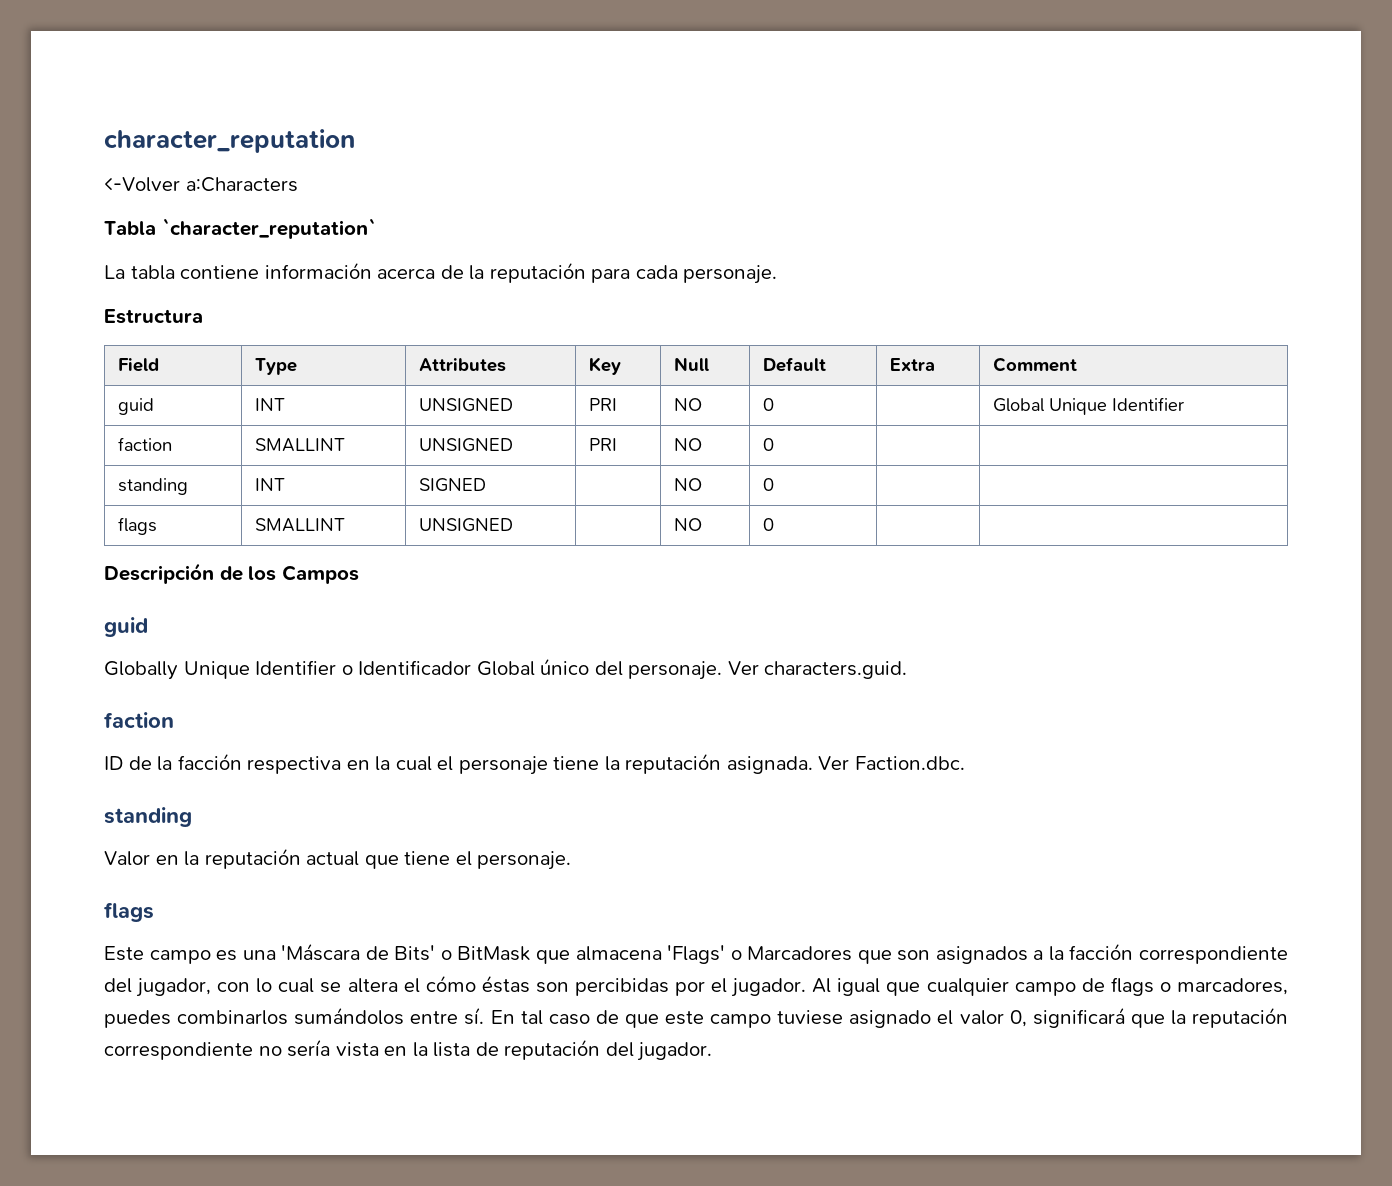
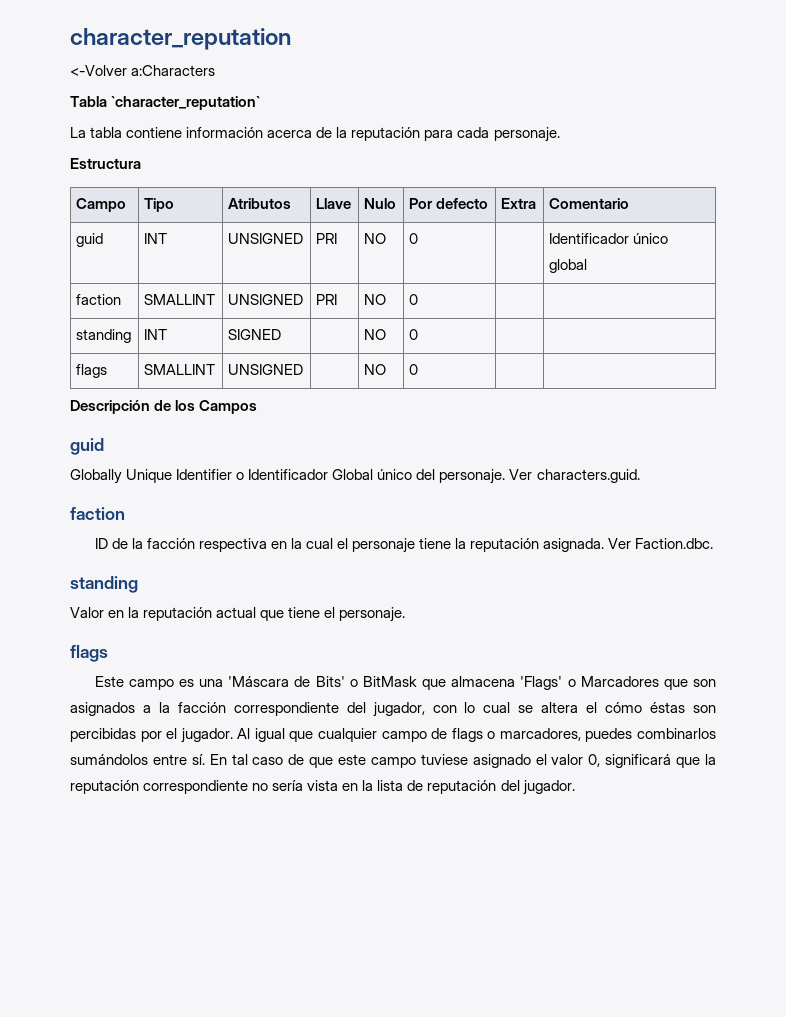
- Field | Type | Attributes | Key | Null | Default | Extra | Comment
+ Campo | Tipo | Atributos | Llave | Nulo | Por defecto | Extra | Comentario
- guid | INT | UNSIGNED | PRI | NO | 0 | | Global Unique Identifier
+ guid | INT | UNSIGNED | PRI | NO | 0 | | Identificador único global

